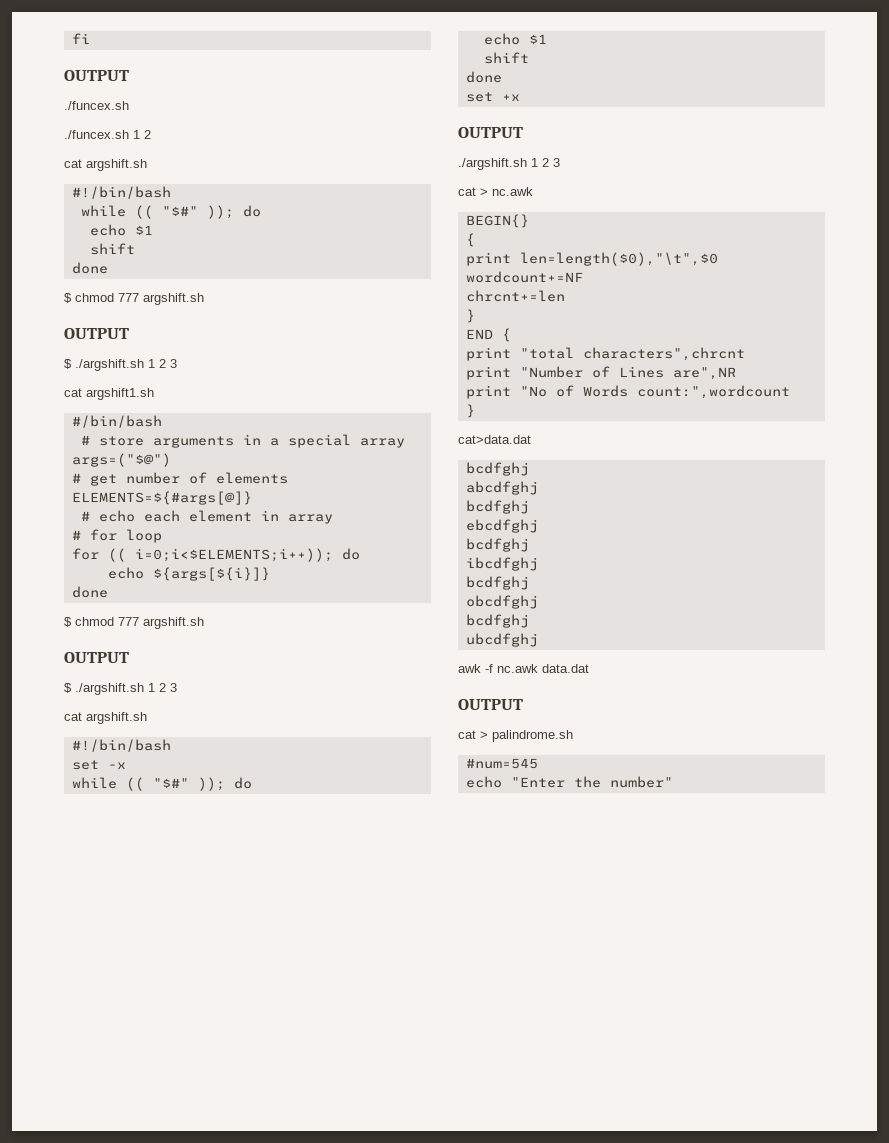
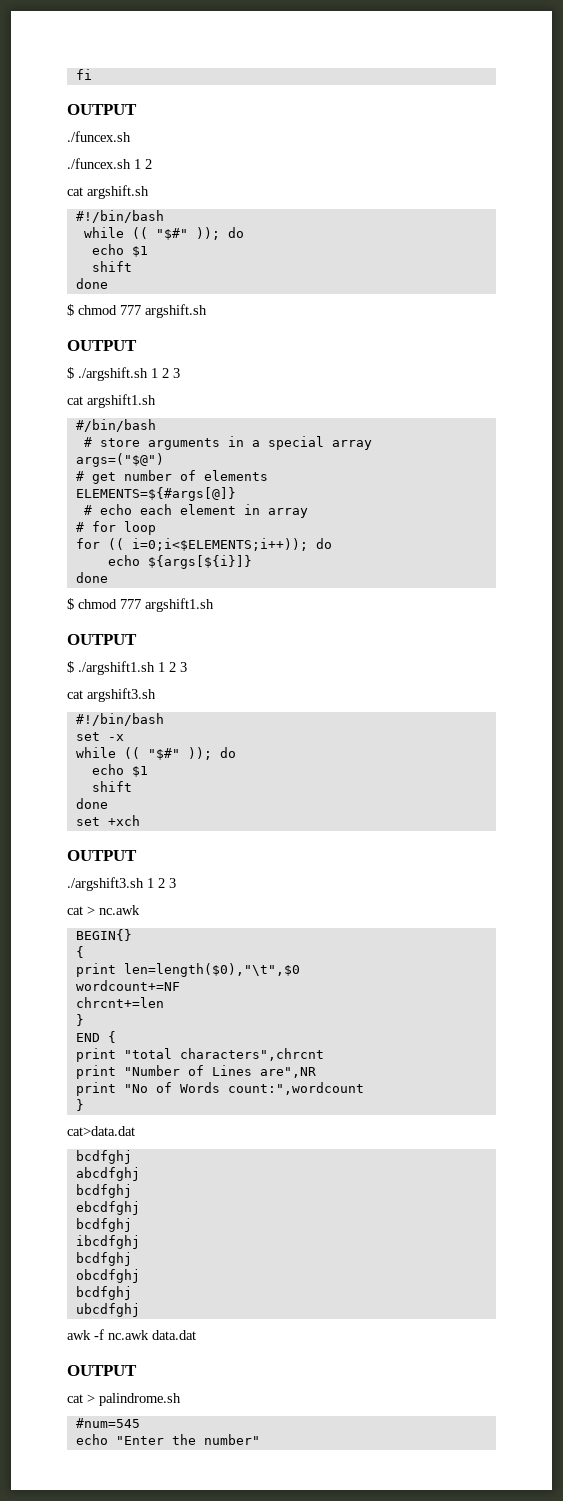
  echo ${args[${i}]}
  done
- $ chmod 777 argshift.sh
+ $ chmod 777 argshift1.sh
  OUTPUT
- $ ./argshift.sh 1 2 3
- cat argshift.sh
+ $ ./argshift1.sh 1 2 3
+ cat argshift3.sh
- set +x
+ set +xch
  OUTPUT
- ./argshift.sh 1 2 3
+ ./argshift3.sh 1 2 3

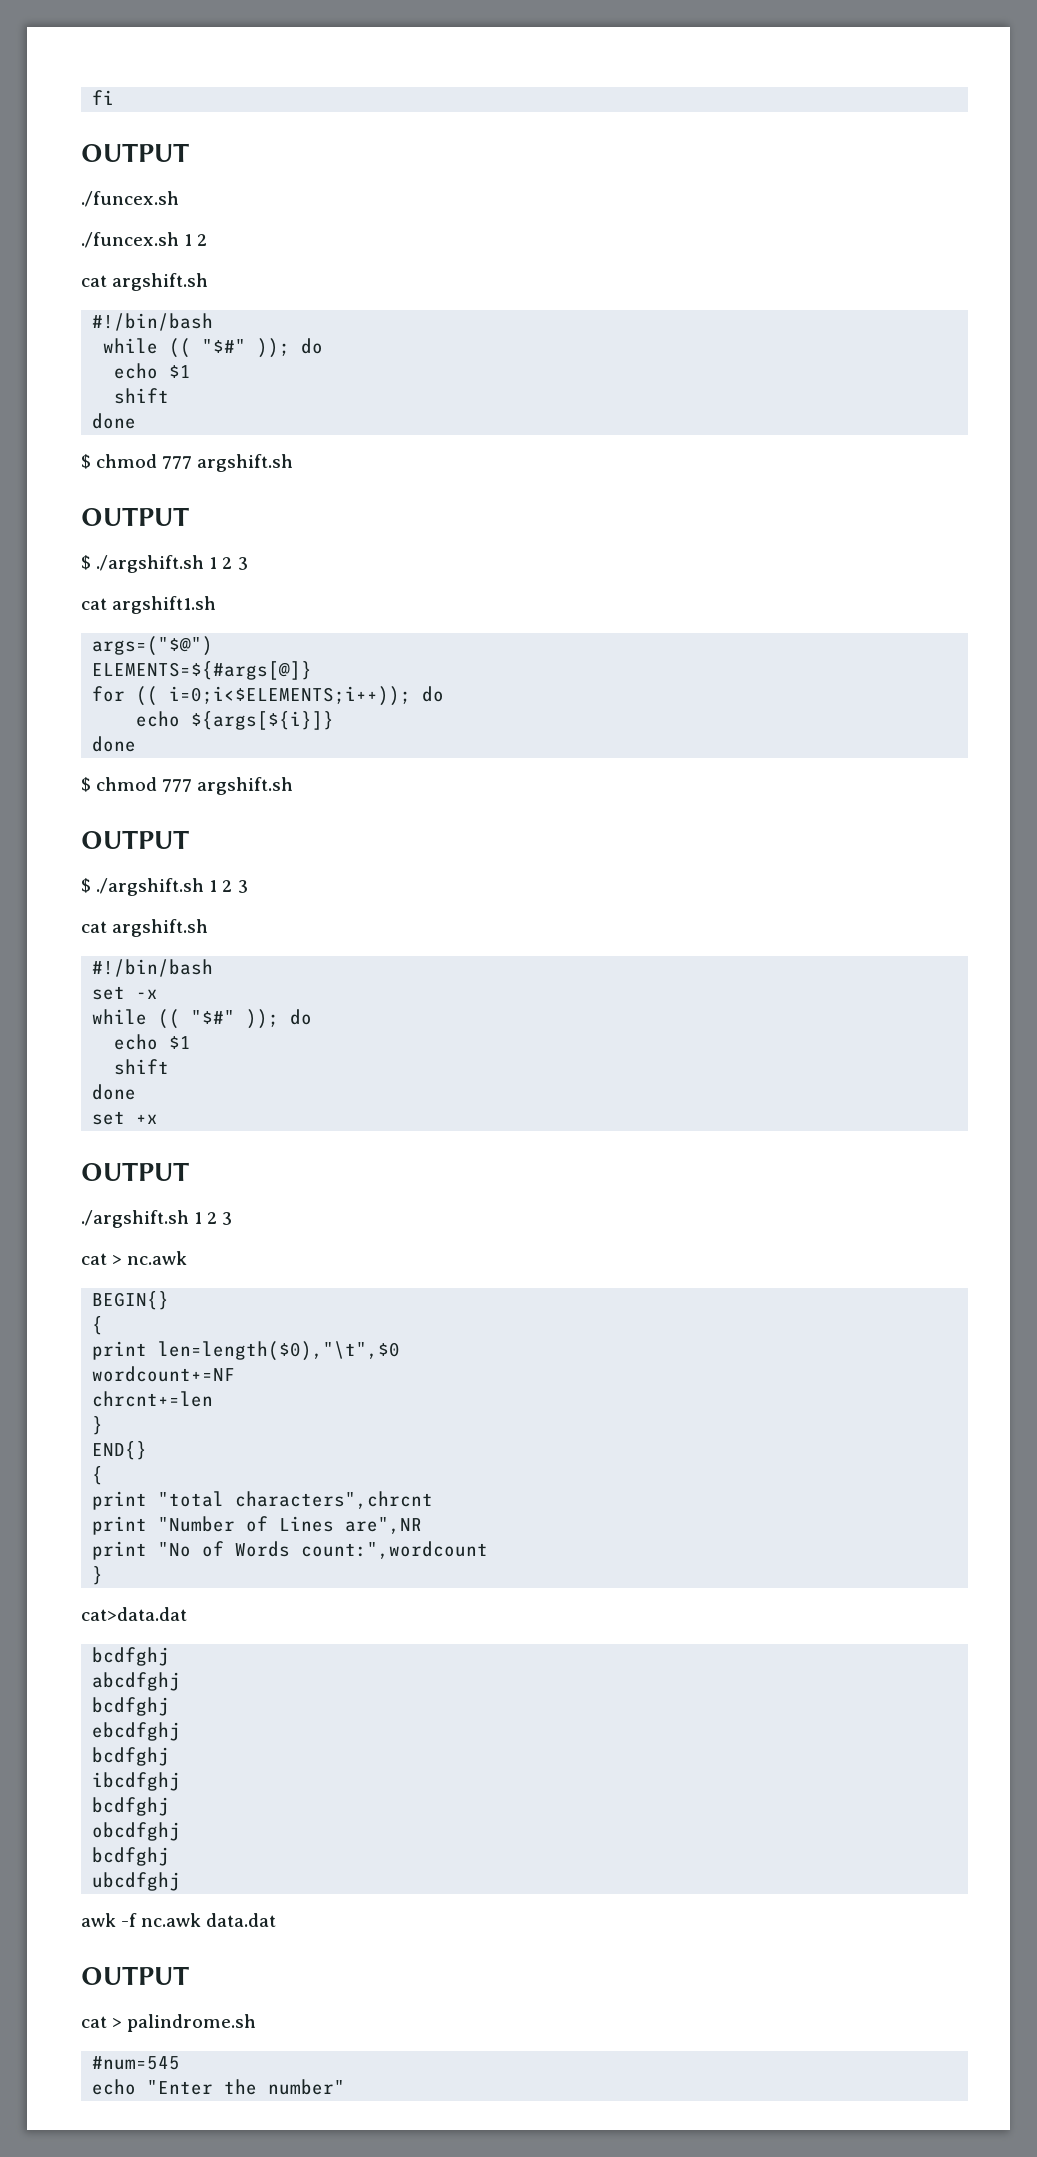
- #/bin/bash
- # store arguments in a special array
  args=("$@")
- # get number of elements
  ELEMENTS=${#args[@]}
- # echo each element in array
- # for loop
  echo ${args[${i}]}
  done
- $ chmod 777 argshift1.sh
+ $ chmod 777 argshift.sh
  OUTPUT
- $ ./argshift1.sh 1 2 3
- cat argshift3.sh
+ $ ./argshift.sh 1 2 3
+ cat argshift.sh
- set +xch
+ set +x
  OUTPUT
- ./argshift3.sh 1 2 3
+ ./argshift.sh 1 2 3
- END {
+ END{}
+ {

